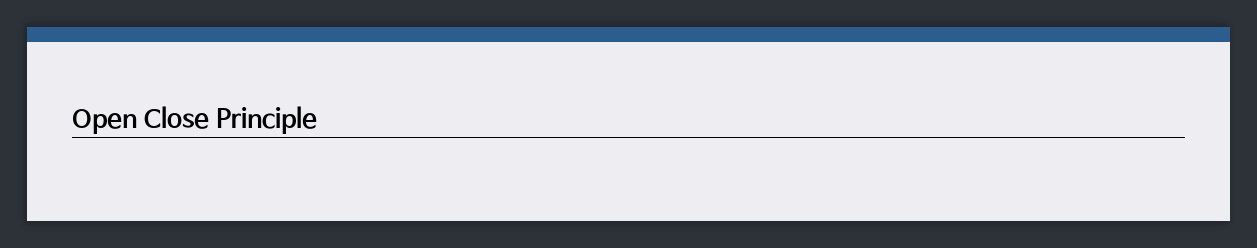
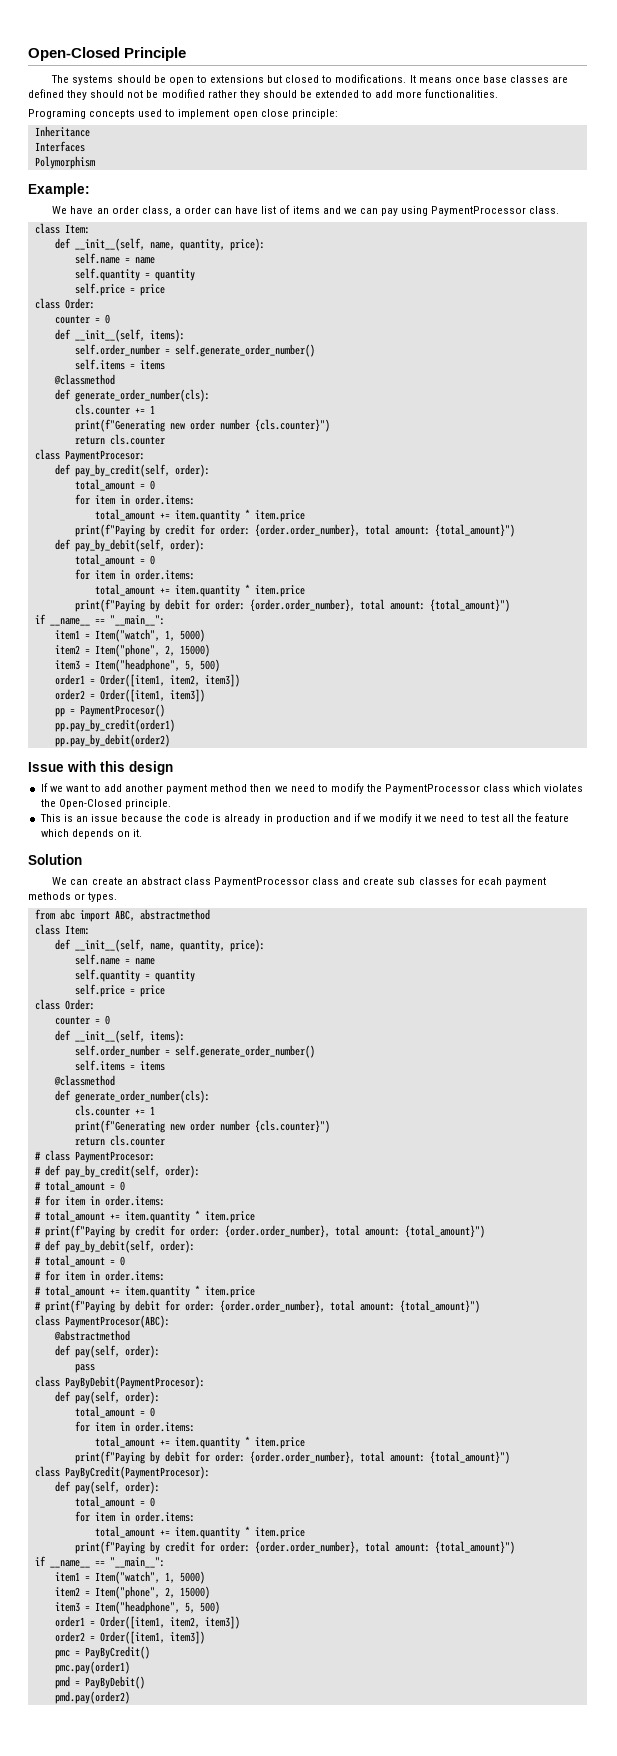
- Open Close Principle
+ Open-Closed Principle
+ The systems should be open to extensions but closed to modifications. It means once base classes are defined they should not be modified rather they should be extended to add more functionalities.
+ Programing concepts used to implement open close principle:
+ Inheritance
+ Interfaces
+ Polymorphism
+ Example:
+ We have an order class, a order can have list of items and we can pay using PaymentProcessor class.
+ class Item:
+ def __init__(self, name, quantity, price):
+ self.name = name
+ self.quantity = quantity
+ self.price = price
+ class Order:
+ counter = 0
+ def __init__(self, items):
+ self.order_number = self.generate_order_number()
+ self.items = items
+ @classmethod
+ def generate_order_number(cls):
+ cls.counter += 1
+ print(f"Generating new order number {cls.counter}")
+ return cls.counter
+ class PaymentProcesor:
+ def pay_by_credit(self, order):
+ total_amount = 0
+ for item in order.items:
+ total_amount += item.quantity * item.price
+ print(f"Paying by credit for order: {order.order_number}, total amount: {total_amount}")
+ def pay_by_debit(self, order):
+ total_amount = 0
+ for item in order.items:
+ total_amount += item.quantity * item.price
+ print(f"Paying by debit for order: {order.order_number}, total amount: {total_amount}")
+ if __name__ == "__main__":
+ item1 = Item("watch", 1, 5000)
+ item2 = Item("phone", 2, 15000)
+ item3 = Item("headphone", 5, 500)
+ order1 = Order([item1, item2, item3])
+ order2 = Order([item1, item3])
+ pp = PaymentProcesor()
+ pp.pay_by_credit(order1)
+ pp.pay_by_debit(order2)
+ Issue with this design
+ If we want to add another payment method then we need to modify the PaymentProcessor class which violates the Open-Closed principle.
+ This is an issue because the code is already in production and if we modify it we need to test all the feature which depends on it.
+ Solution
+ We can create an abstract class PaymentProcessor class and create sub classes for ecah payment methods or types.
+ from abc import ABC, abstractmethod
+ class Item:
+ def __init__(self, name, quantity, price):
+ self.name = name
+ self.quantity = quantity
+ self.price = price
+ class Order:
+ counter = 0
+ def __init__(self, items):
+ self.order_number = self.generate_order_number()
+ self.items = items
+ @classmethod
+ def generate_order_number(cls):
+ cls.counter += 1
+ print(f"Generating new order number {cls.counter}")
+ return cls.counter
+ # class PaymentProcesor:
+ # def pay_by_credit(self, order):
+ # total_amount = 0
+ # for item in order.items:
+ # total_amount += item.quantity * item.price
+ # print(f"Paying by credit for order: {order.order_number}, total amount: {total_amount}")
+ # def pay_by_debit(self, order):
+ # total_amount = 0
+ # for item in order.items:
+ # total_amount += item.quantity * item.price
+ # print(f"Paying by debit for order: {order.order_number}, total amount: {total_amount}")
+ class PaymentProcesor(ABC):
+ @abstractmethod
+ def pay(self, order):
+ pass
+ class PayByDebit(PaymentProcesor):
+ def pay(self, order):
+ total_amount = 0
+ for item in order.items:
+ total_amount += item.quantity * item.price
+ print(f"Paying by debit for order: {order.order_number}, total amount: {total_amount}")
+ class PayByCredit(PaymentProcesor):
+ def pay(self, order):
+ total_amount = 0
+ for item in order.items:
+ total_amount += item.quantity * item.price
+ print(f"Paying by credit for order: {order.order_number}, total amount: {total_amount}")
+ if __name__ == "__main__":
+ item1 = Item("watch", 1, 5000)
+ item2 = Item("phone", 2, 15000)
+ item3 = Item("headphone", 5, 500)
+ order1 = Order([item1, item2, item3])
+ order2 = Order([item1, item3])
+ pmc = PayByCredit()
+ pmc.pay(order1)
+ pmd = PayByDebit()
+ pmd.pay(order2)

